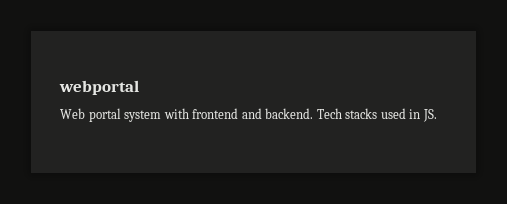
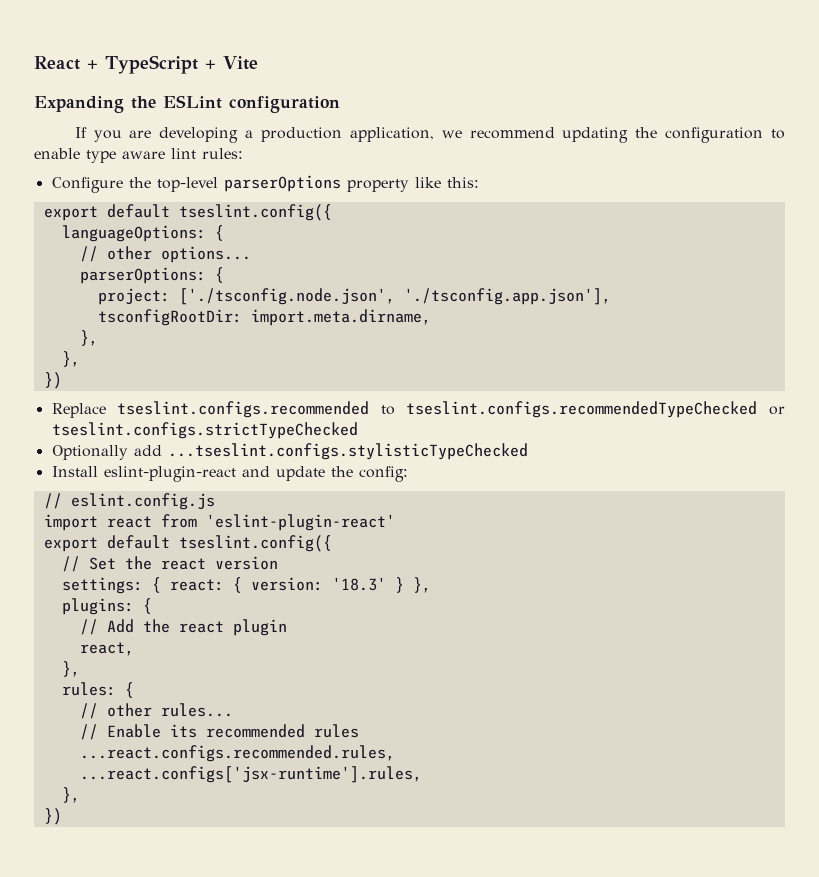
- webportal
- Web portal system with frontend and backend. Tech stacks used in JS.
+ React + TypeScript + Vite
+ Expanding the ESLint configuration
+ If you are developing a production application, we recommend updating the configuration to enable type aware lint rules:
+ Configure the top-level parserOptions property like this:
+ export default tseslint.config({
+ languageOptions: {
+ // other options...
+ parserOptions: {
+ project: ['./tsconfig.node.json', './tsconfig.app.json'],
+ tsconfigRootDir: import.meta.dirname,
+ },
+ },
+ })
+ Replace tseslint.configs.recommended to tseslint.configs.recommendedTypeChecked or tseslint.configs.strictTypeChecked
+ Optionally add ...tseslint.configs.stylisticTypeChecked
+ Install eslint-plugin-react and update the config:
+ // eslint.config.js
+ import react from 'eslint-plugin-react'
+ export default tseslint.config({
+ // Set the react version
+ settings: { react: { version: '18.3' } },
+ plugins: {
+ // Add the react plugin
+ react,
+ },
+ rules: {
+ // other rules...
+ // Enable its recommended rules
+ ...react.configs.recommended.rules,
+ ...react.configs['jsx-runtime'].rules,
+ },
+ })

